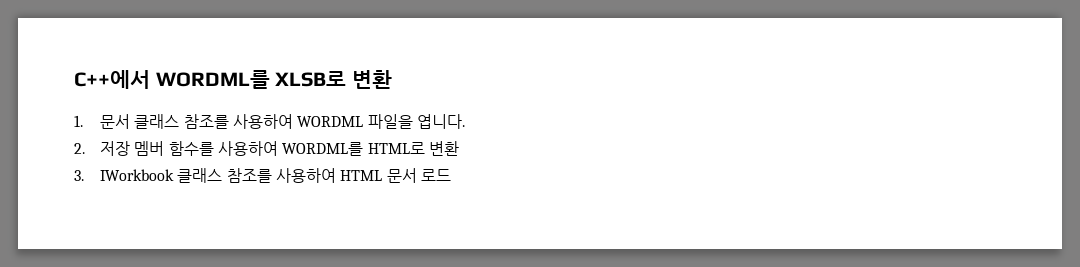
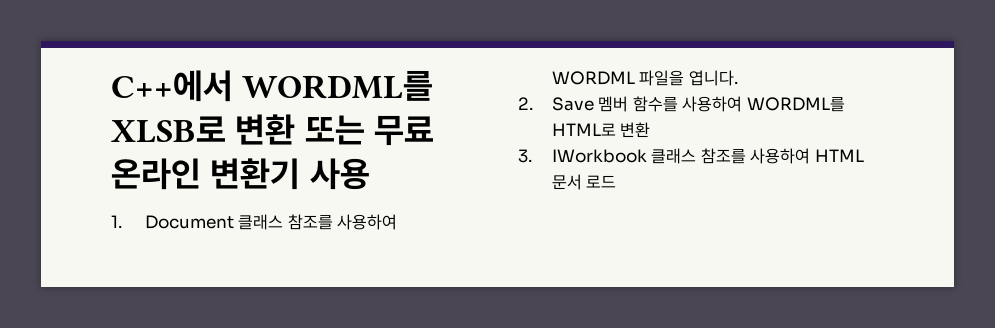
- C++에서 WORDML를 XLSB로 변환
+ C++에서 WORDML를 XLSB로 변환 또는 무료 온라인 변환기 사용
- 1. 문서 클래스 참조를 사용하여 WORDML 파일을 엽니다.
+ 1. Document 클래스 참조를 사용하여 WORDML 파일을 엽니다.
- 2. 저장 멤버 함수를 사용하여 WORDML를 HTML로 변환
+ 2. Save 멤버 함수를 사용하여 WORDML를 HTML로 변환

